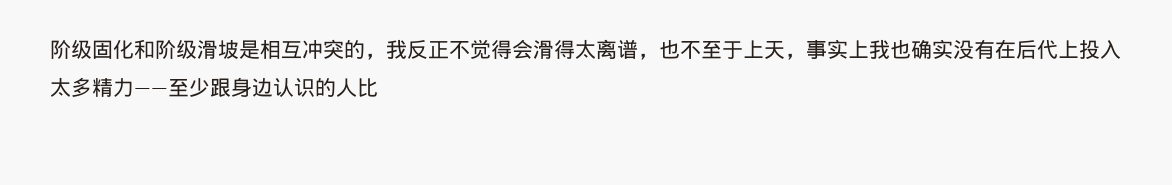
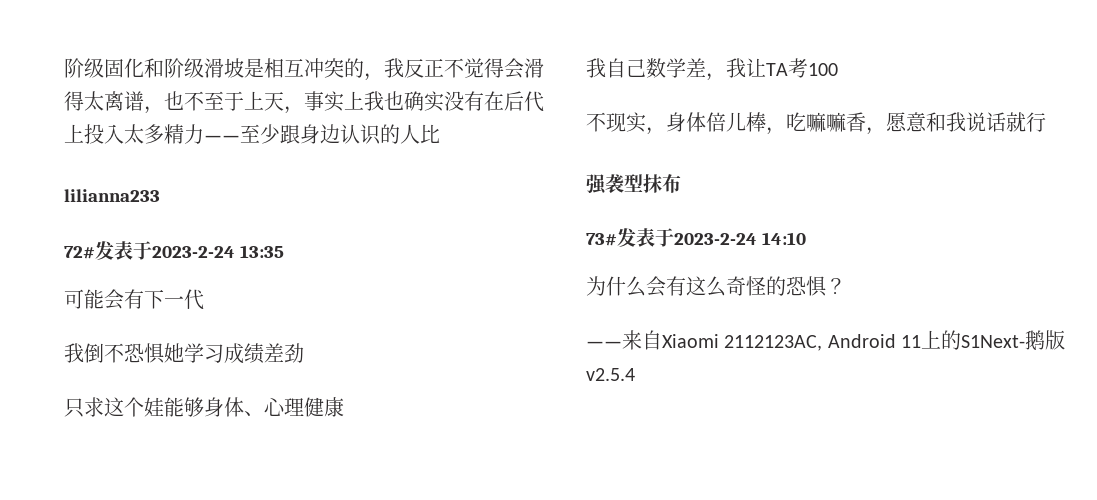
+ lilianna233
+ 72#发表于2023-2-24 13:35
+ 可能会有下一代
+ 我倒不恐惧她学习成绩差劲
+ 只求这个娃能够身体、心理健康
+ 我自己数学差，我让TA考100
+ 不现实，身体倍儿棒，吃嘛嘛香，愿意和我说话就行
+ 强袭型抹布
+ 73#发表于2023-2-24 14:10
+ 为什么会有这么奇怪的恐惧？
+ ——来自Xiaomi 2112123AC, Android 11上的S1Next-鹅版v2.5.4

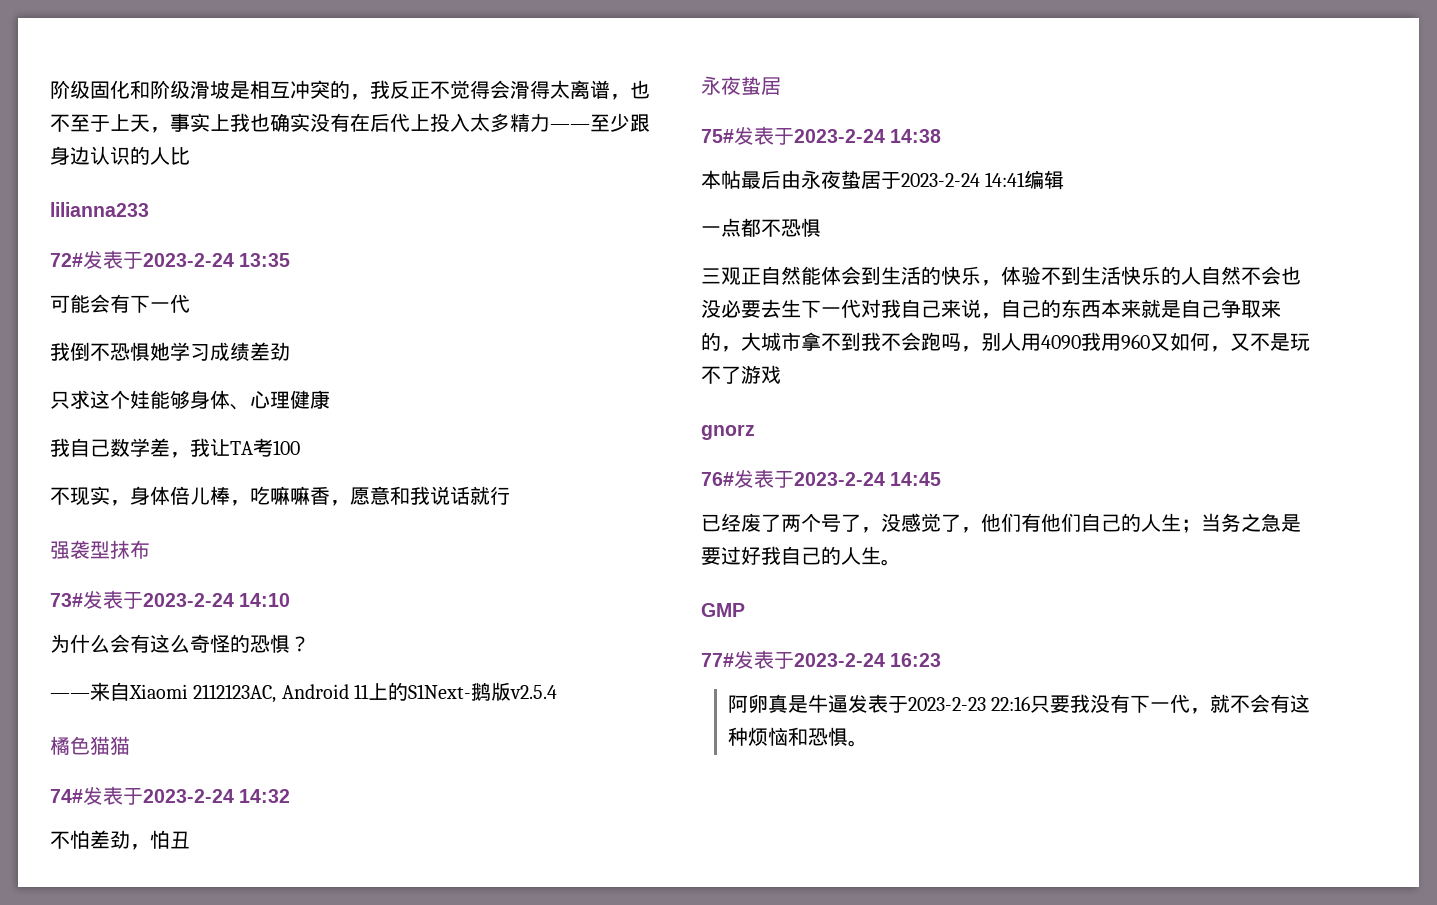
+ 橘色猫猫
+ 74#发表于2023-2-24 14:32
+ 不怕差劲，怕丑
+ 永夜蛰居
+ 75#发表于2023-2-24 14:38
+ 本帖最后由永夜蛰居于2023-2-24 14:41编辑
+ 一点都不恐惧
+ 三观正自然能体会到生活的快乐，体验不到生活快乐的人自然不会也没必要去生下一代对我自己来说，自己的东西本来就是自己争取来的，大城市拿不到我不会跑吗，别人用4090我用960又如何，又不是玩不了游戏
+ gnorz
+ 76#发表于2023-2-24 14:45
+ 已经废了两个号了，没感觉了，他们有他们自己的人生；当务之急是要过好我自己的人生。
+ GMP
+ 77#发表于2023-2-24 16:23
+ 阿卵真是牛逼发表于2023-2-23 22:16只要我没有下一代，就不会有这种烦恼和恐惧。

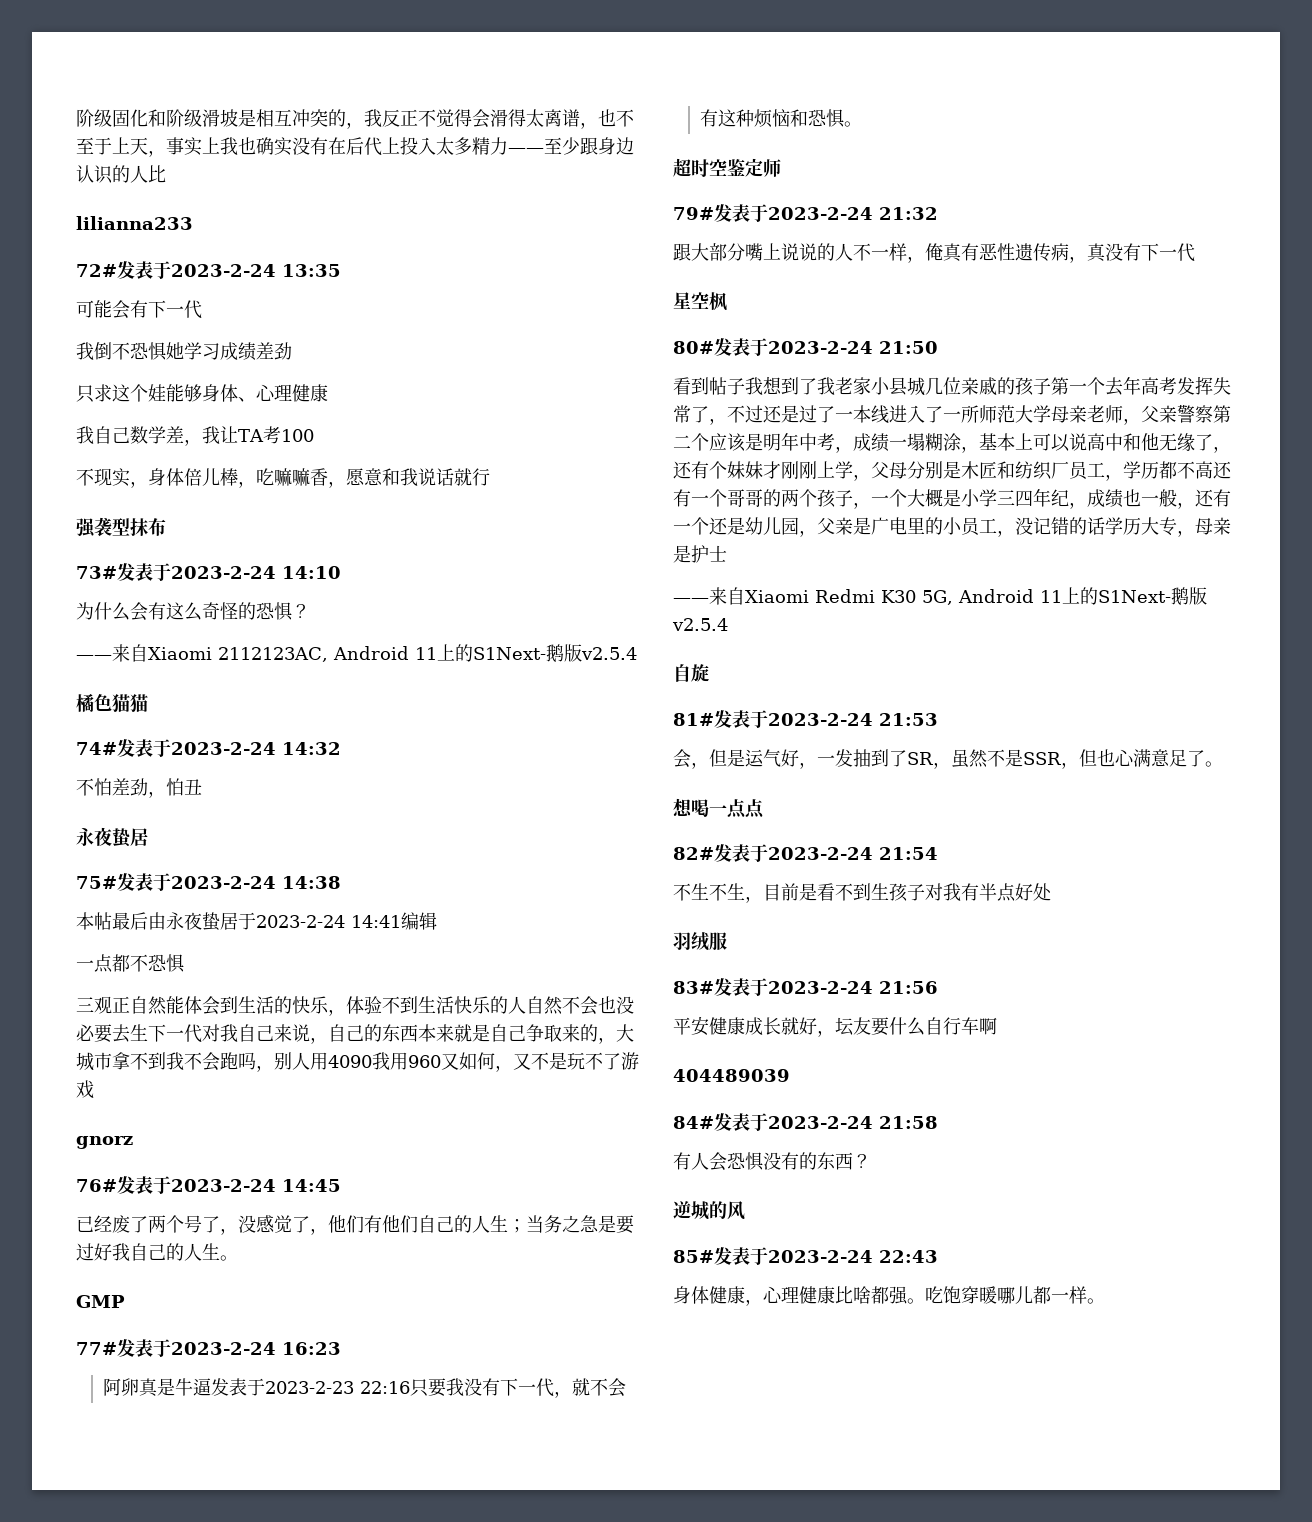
+ 超时空鉴定师
+ 79#发表于2023-2-24 21:32
+ 跟大部分嘴上说说的人不一样，俺真有恶性遗传病，真没有下一代
+ 星空枫
+ 80#发表于2023-2-24 21:50
+ 看到帖子我想到了我老家小县城几位亲戚的孩子第一个去年高考发挥失常了，不过还是过了一本线进入了一所师范大学母亲老师，父亲警察第二个应该是明年中考，成绩一塌糊涂，基本上可以说高中和他无缘了，还有个妹妹才刚刚上学，父母分别是木匠和纺织厂员工，学历都不高还有一个哥哥的两个孩子，一个大概是小学三四年纪，成绩也一般，还有一个还是幼儿园，父亲是广电里的小员工，没记错的话学历大专，母亲是护士
+ ——来自Xiaomi Redmi K30 5G, Android 11上的S1Next-鹅版v2.5.4
+ 自旋
+ 81#发表于2023-2-24 21:53
+ 会，但是运气好，一发抽到了SR，虽然不是SSR，但也心满意足了。
+ 想喝一点点
+ 82#发表于2023-2-24 21:54
+ 不生不生，目前是看不到生孩子对我有半点好处
+ 羽绒服
+ 83#发表于2023-2-24 21:56
+ 平安健康成长就好，坛友要什么自行车啊
+ 404489039
+ 84#发表于2023-2-24 21:58
+ 有人会恐惧没有的东西？
+ 逆城的风
+ 85#发表于2023-2-24 22:43
+ 身体健康，心理健康比啥都强。吃饱穿暖哪儿都一样。

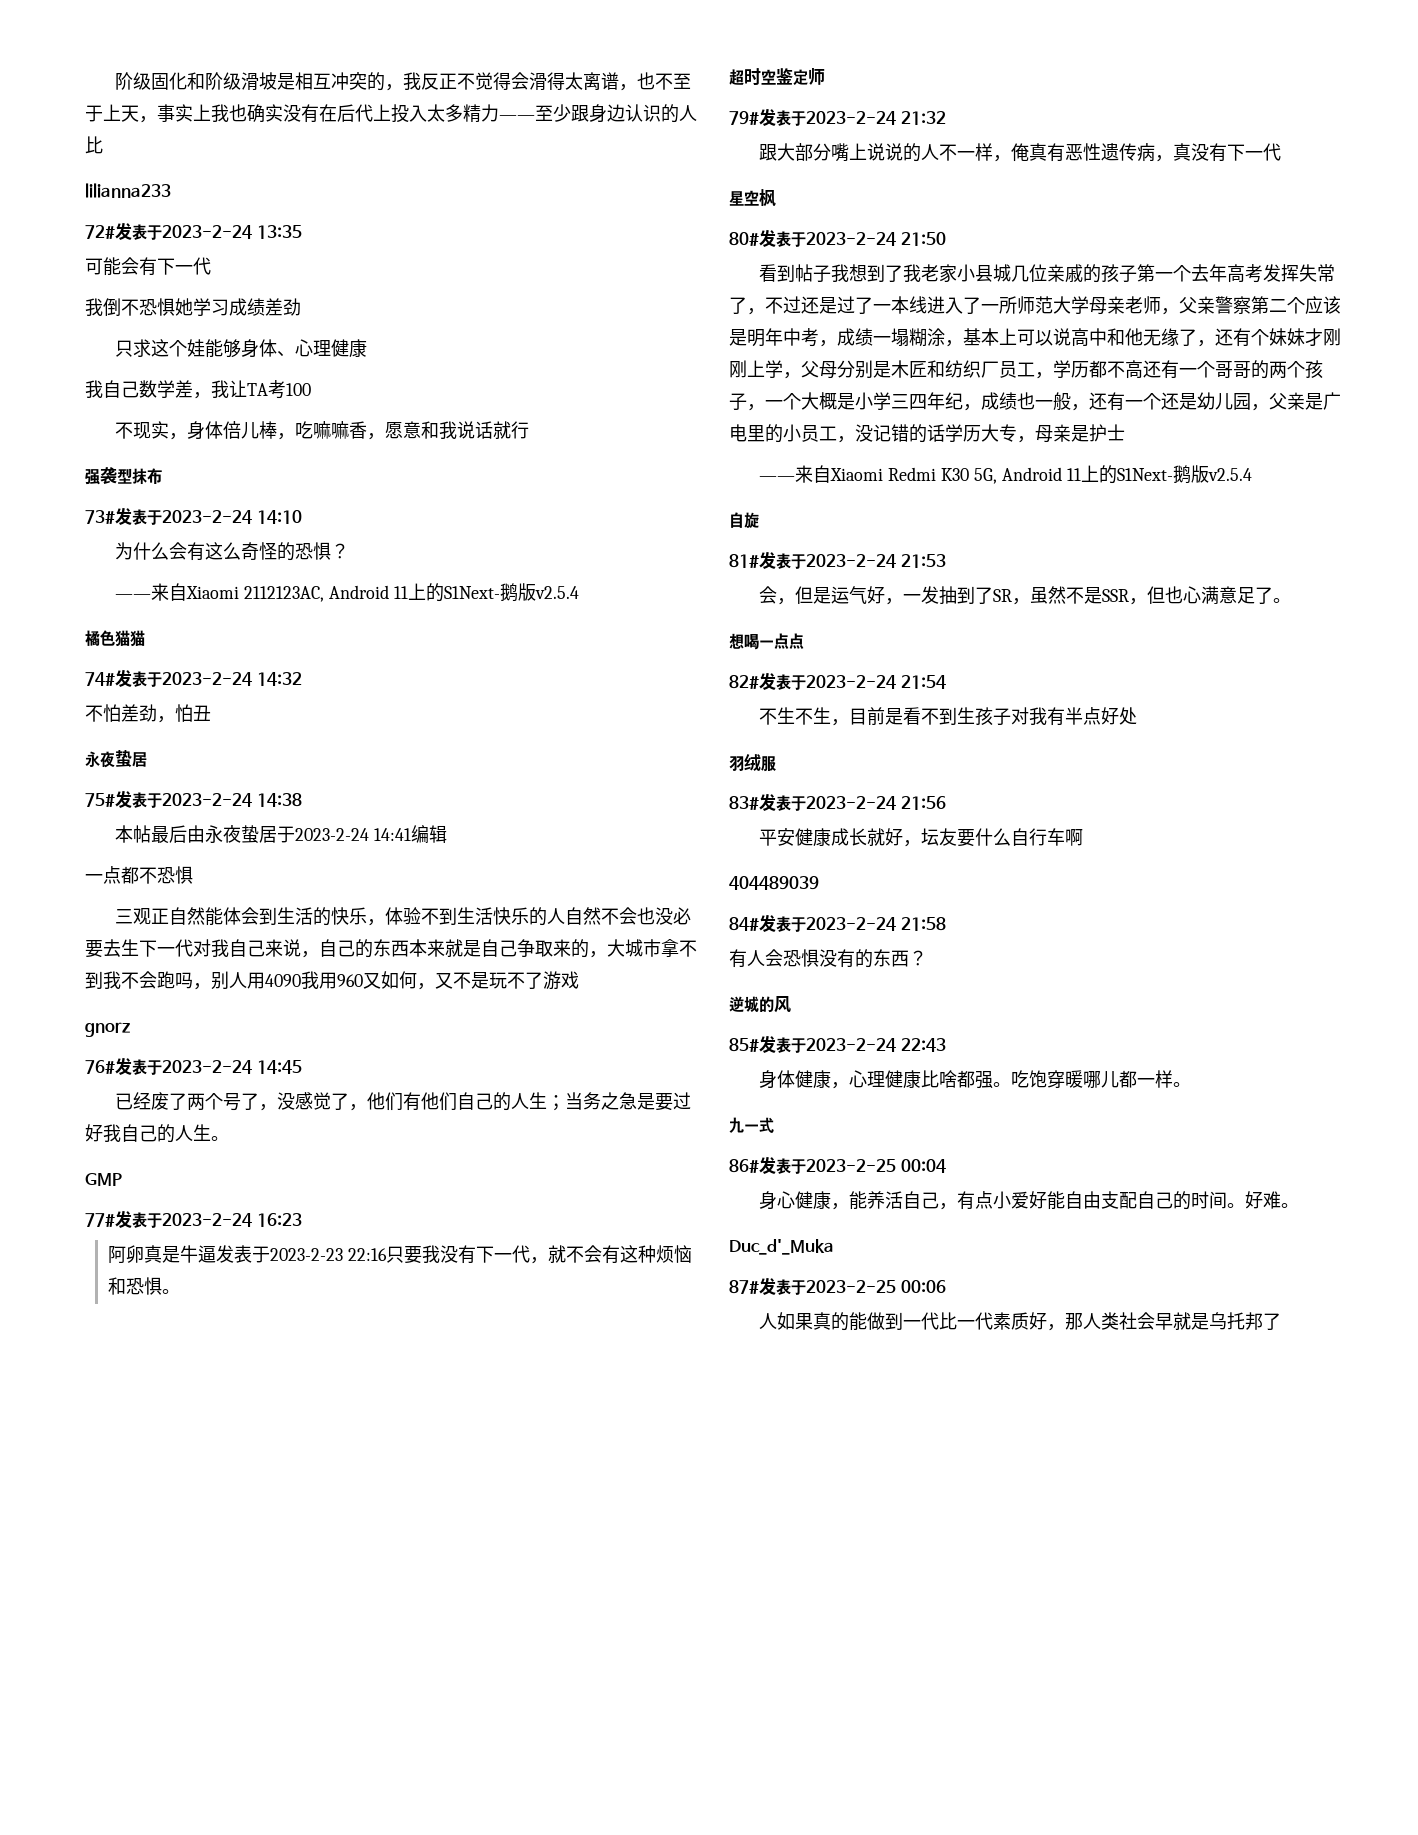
+ 九一式
+ 86#发表于2023-2-25 00:04
+ 身心健康，能养活自己，有点小爱好能自由支配自己的时间。好难。
+ Duc_d'_Muka
+ 87#发表于2023-2-25 00:06
+ 人如果真的能做到一代比一代素质好，那人类社会早就是乌托邦了

